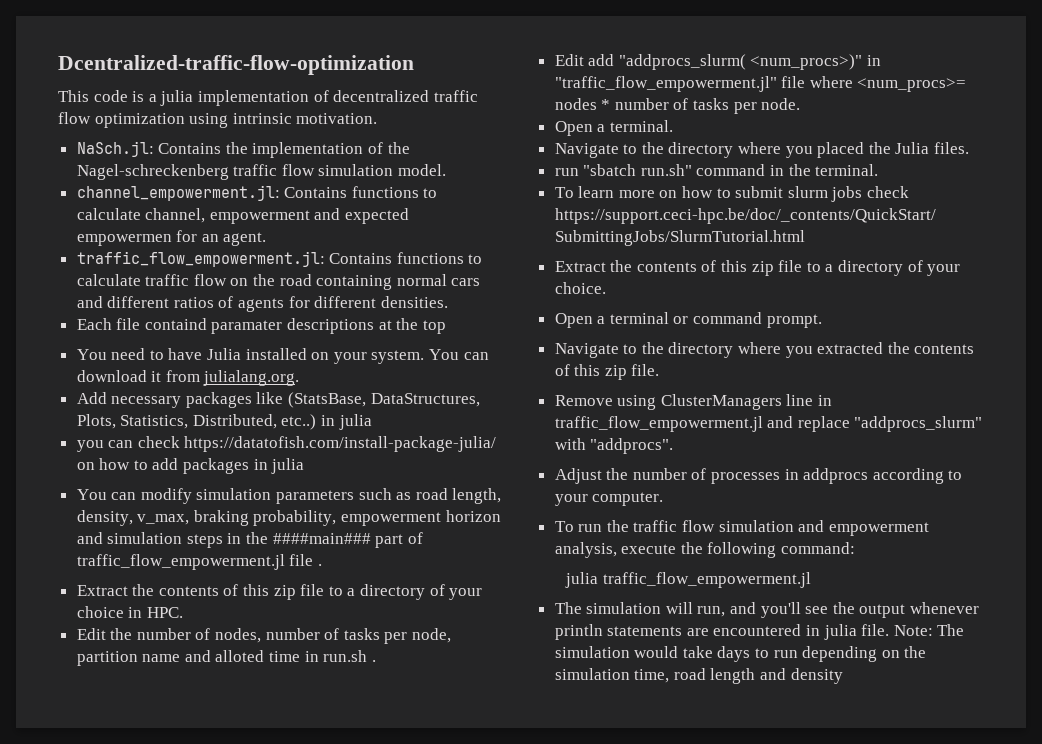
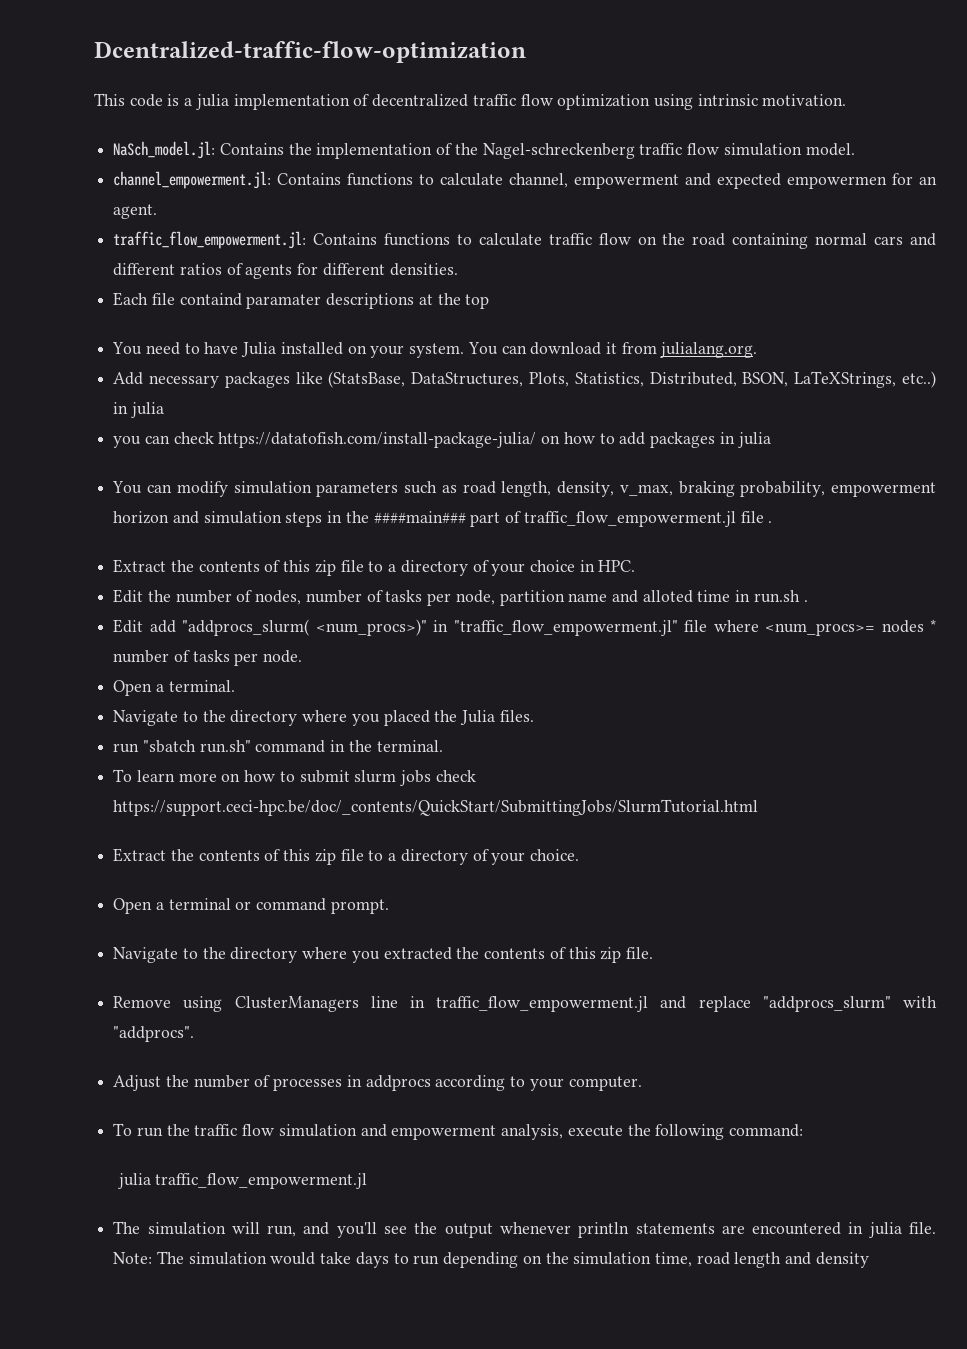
- NaSch.jl: Contains the implementation of the Nagel-schreckenberg traffic flow simulation model.
+ NaSch_model.jl: Contains the implementation of the Nagel-schreckenberg traffic flow simulation model.
- Add necessary packages like (StatsBase, DataStructures, Plots, Statistics, Distributed, etc..) in julia
+ Add necessary packages like (StatsBase, DataStructures, Plots, Statistics, Distributed, BSON, LaTeXStrings, etc..) in julia

